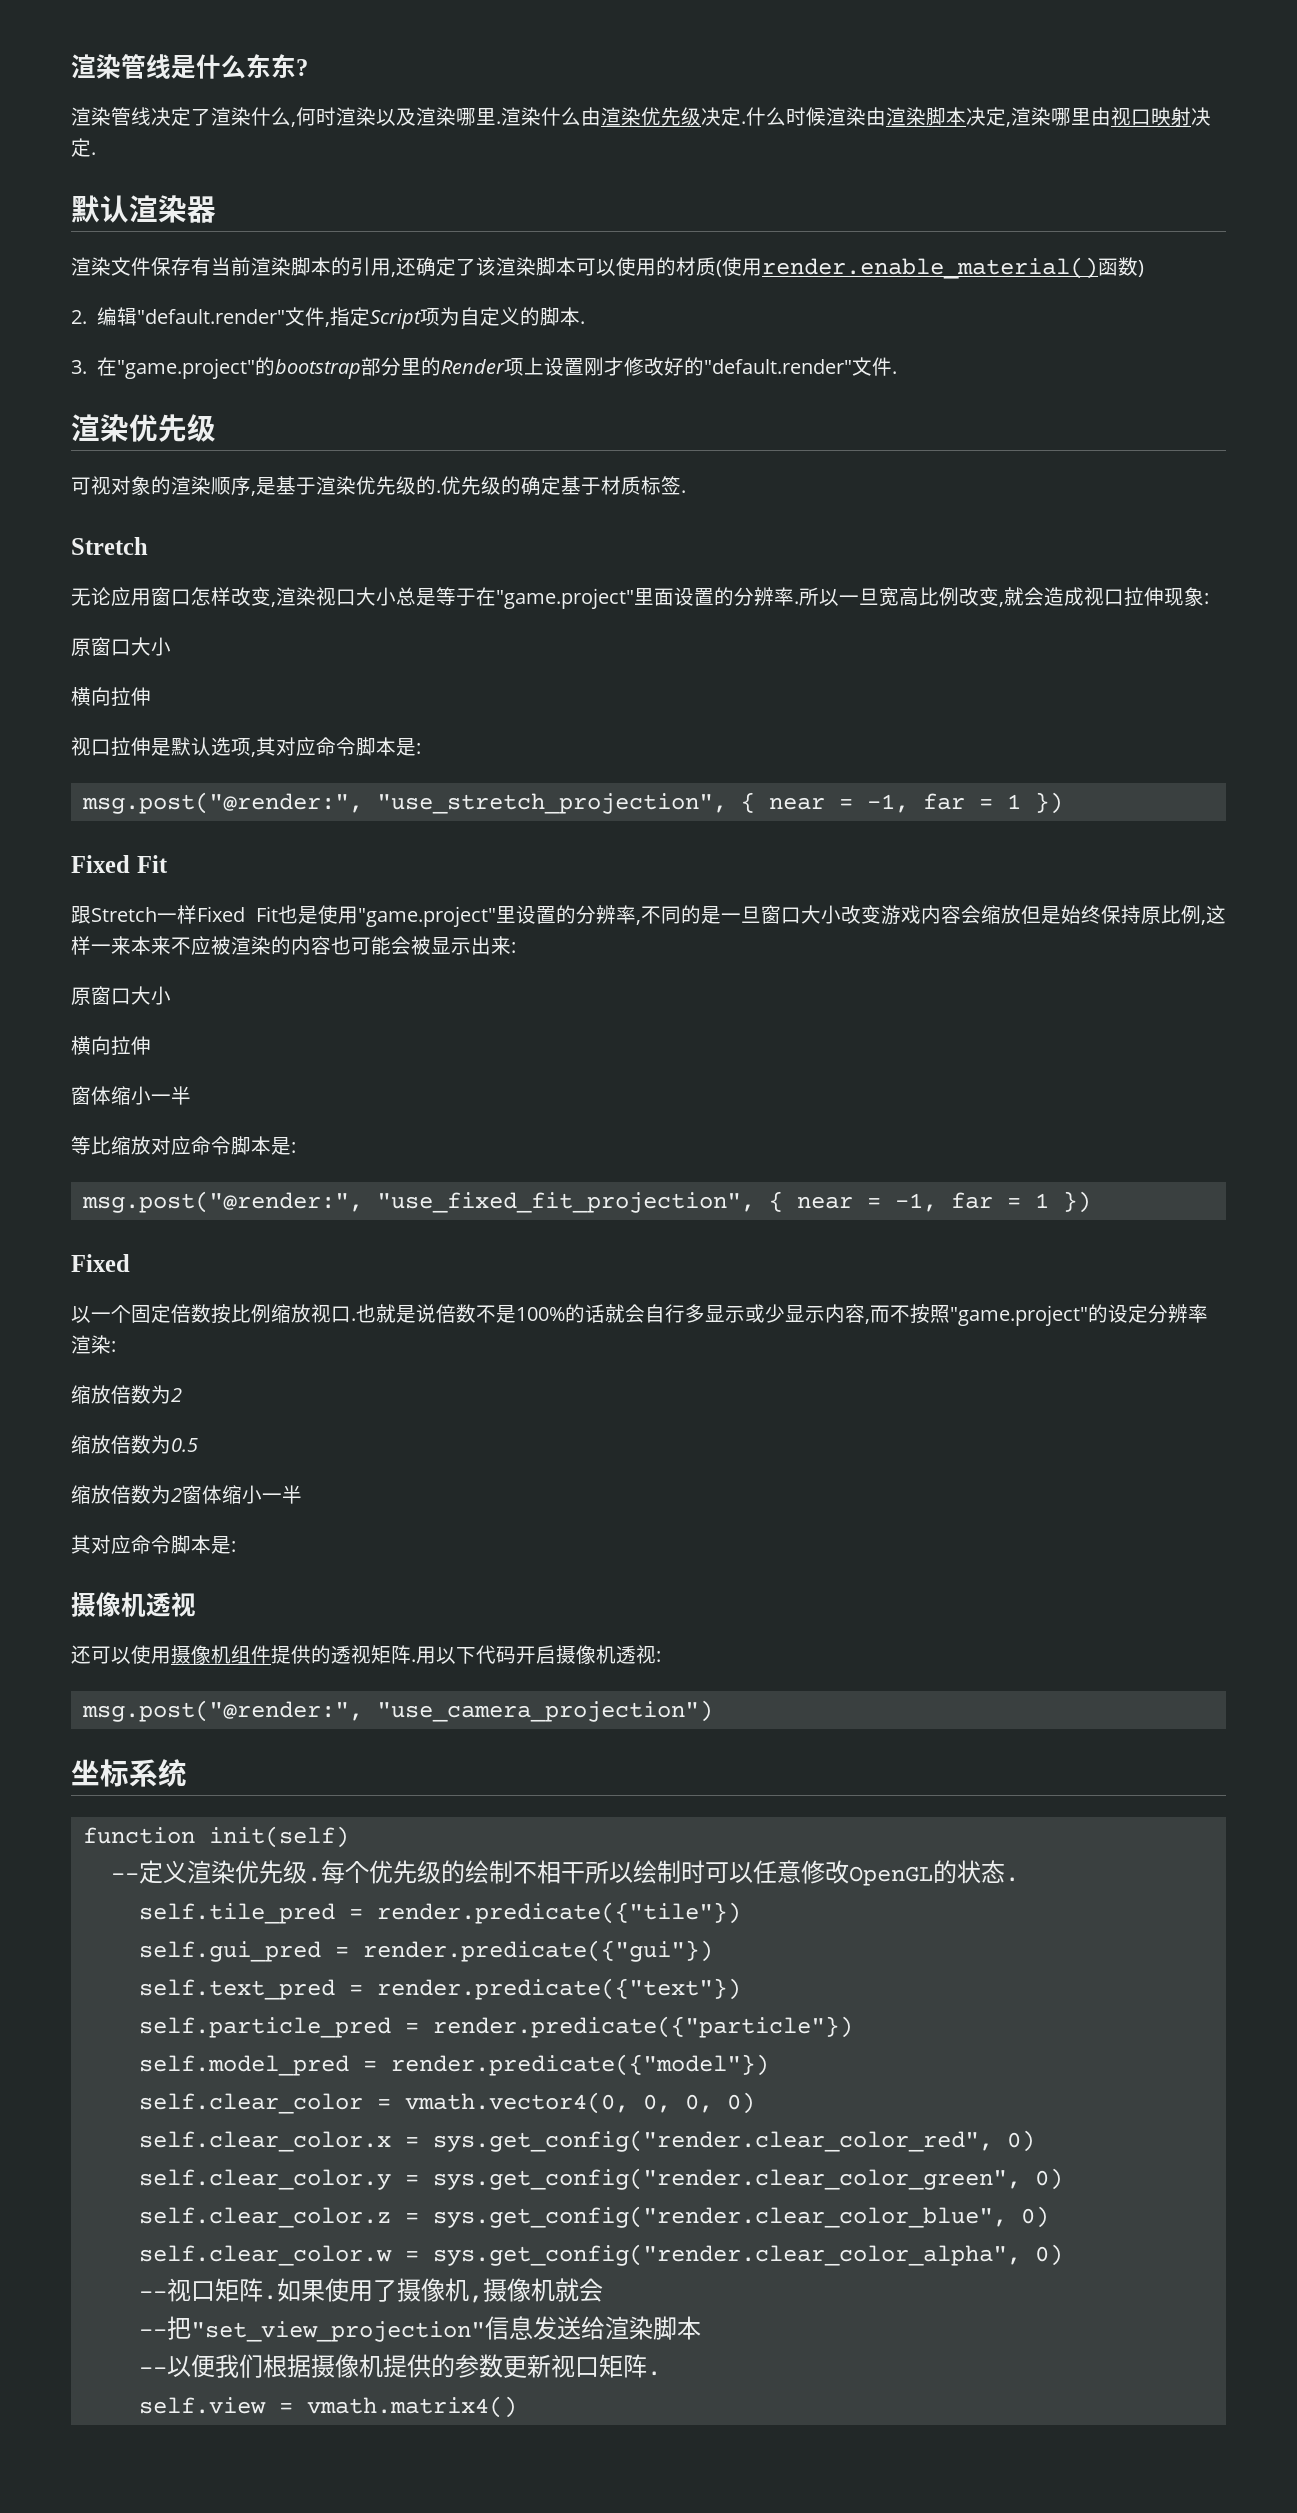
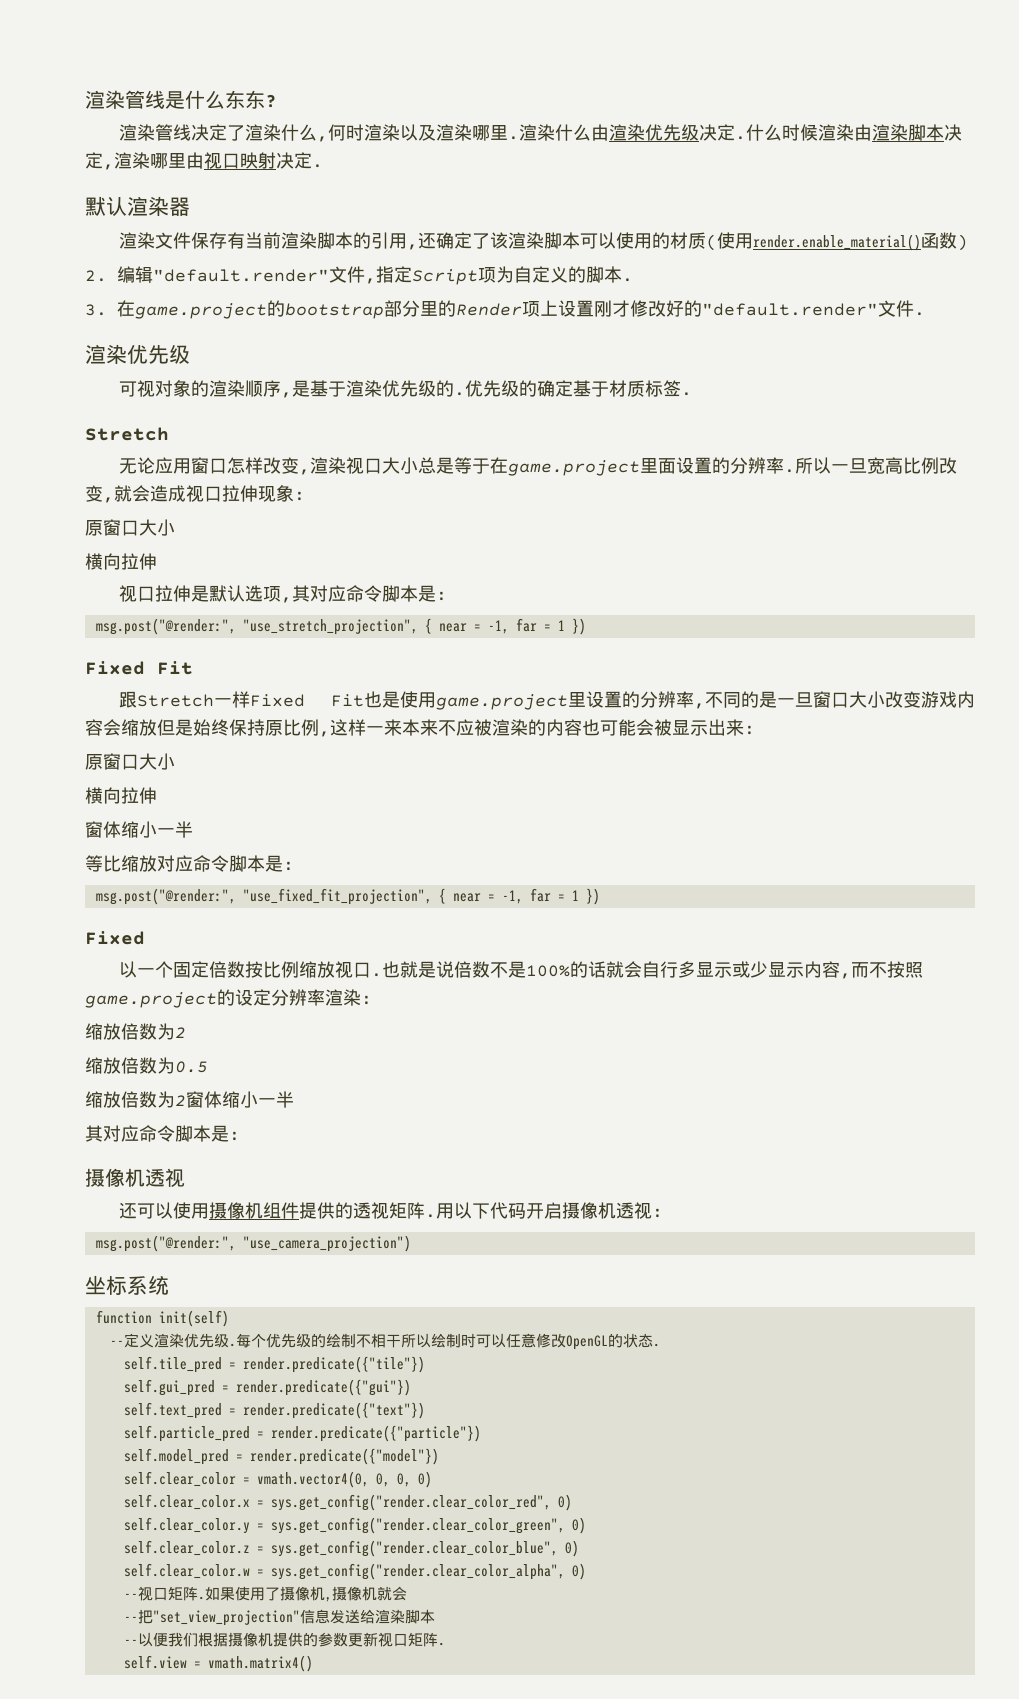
- 3.在"game.project"的bootstrap部分里的Render项上设置刚才修改好的"default.render"文件.
+ 3.在game.project的bootstrap部分里的Render项上设置刚才修改好的"default.render"文件.
- 无论应用窗口怎样改变,渲染视口大小总是等于在"game.project"里面设置的分辨率.
+ 无论应用窗口怎样改变,渲染视口大小总是等于在game.project里面设置的分辨率.
- 跟Stretch一样Fixed Fit也是使用"game.project"里设置的分辨率,不同的是一旦窗口大小改变游戏内容会缩放但是始终保持原比例,这样一来本来不应被渲染的内容也可能会被显示出来:
+ 跟Stretch一样Fixed Fit也是使用game.project里设置的分辨率,不同的是一旦窗口大小改变游戏内容会缩放但是始终保持原比例,这样一来本来不应被渲染的内容也可能会被显示出来:
- 也就是说倍数不是100%的话就会自行多显示或少显示内容,而不按照"game.project"的设定分辨率渲染:
+ 也就是说倍数不是100%的话就会自行多显示或少显示内容,而不按照game.project的设定分辨率渲染:

